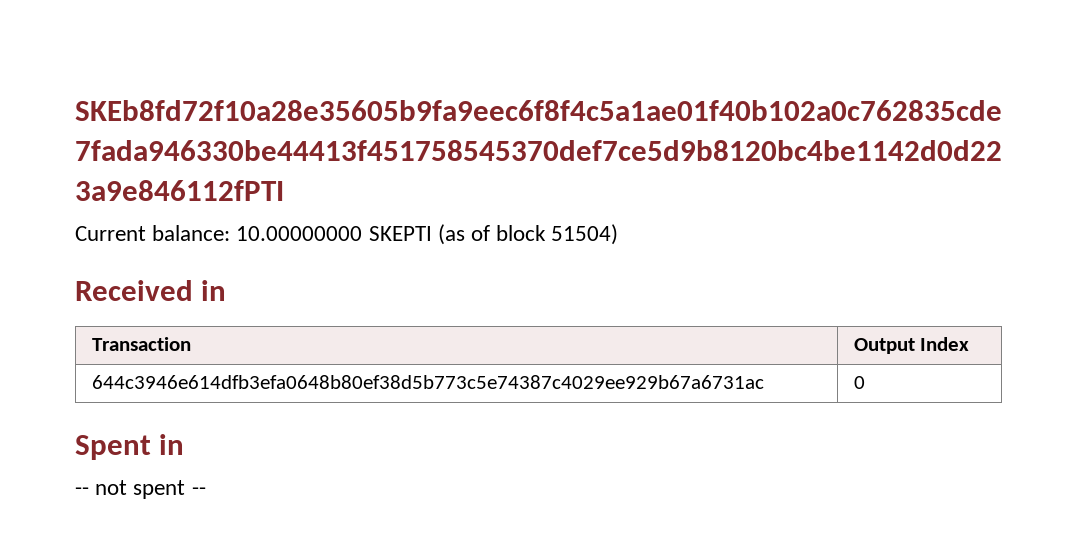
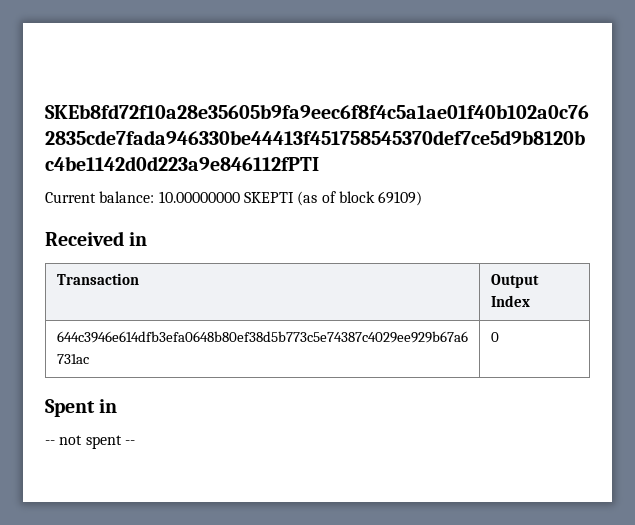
- Current balance: 10.00000000 SKEPTI (as of block 51504)
+ Current balance: 10.00000000 SKEPTI (as of block 69109)

